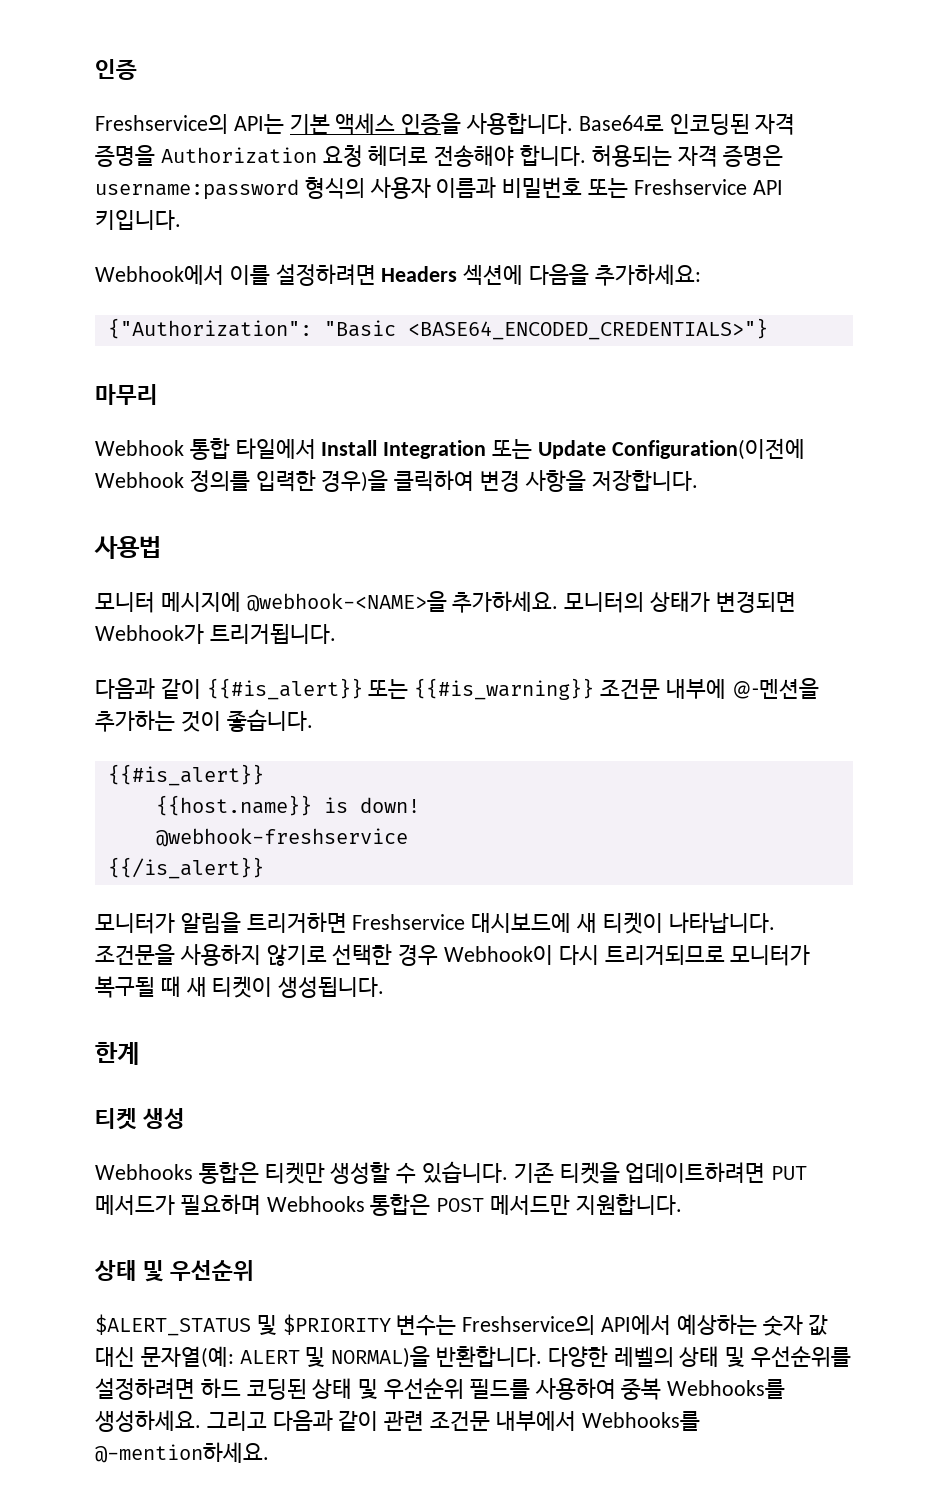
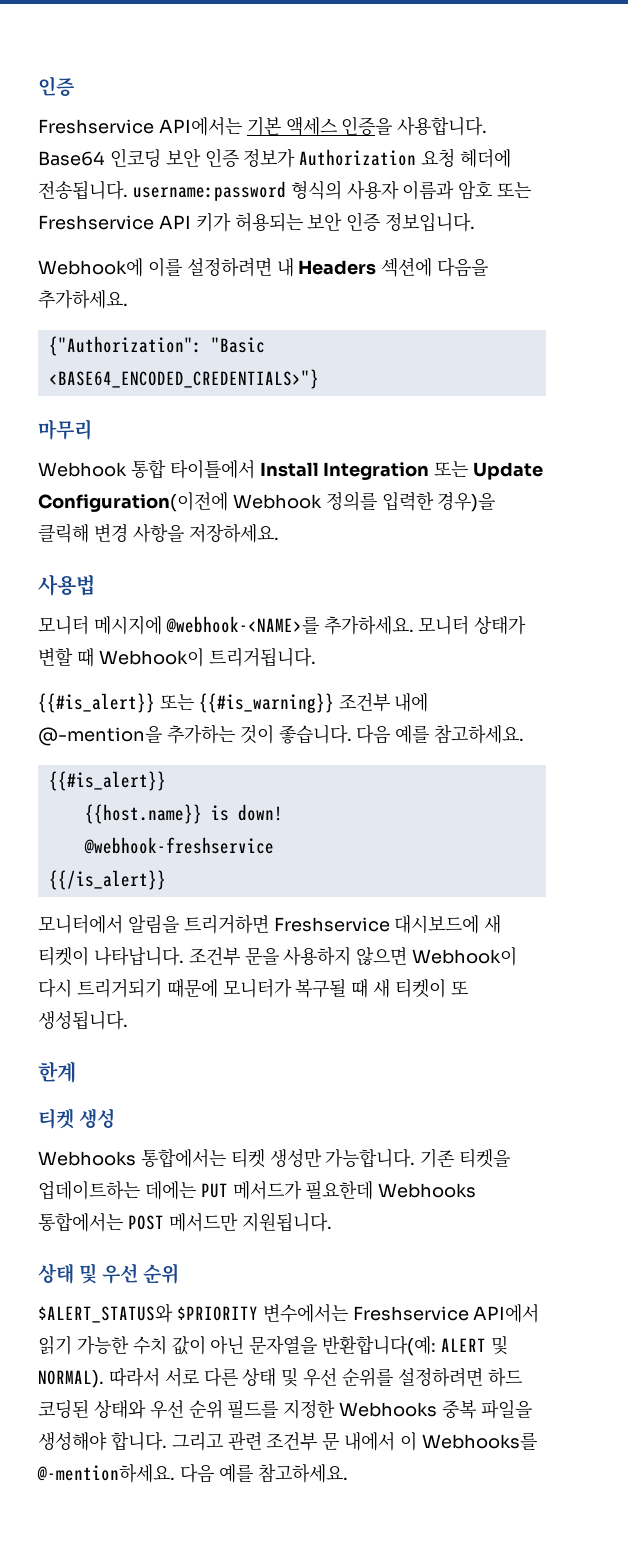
- Freshservice의 API는 기본 액세스 인증을 사용합니다.
+ Freshservice API에서는 기본 액세스 인증을 사용합니다.
- Base64로 인코딩된 자격 증명을 Authorization 요청 헤더로 전송해야 합니다. 허용되는 자격 증명은 username:password 형식의 사용자 이름과 비밀번호 또는 Freshservice API 키입니다.
- Webhook에서 이를 설정하려면 Headers 섹션에 다음을 추가하세요:
+ Base64 인코딩 보안 인증 정보가 Authorization 요청 헤더에 전송됩니다. username:password 형식의 사용자 이름과 암호 또는 Freshservice API 키가 허용되는 보안 인증 정보입니다.
+ Webhook에 이를 설정하려면 내 Headers 섹션에 다음을 추가하세요.
- Webhook 통합 타일에서 Install Integration 또는 Update Configuration(이전에 Webhook 정의를 입력한 경우)을 클릭하여 변경 사항을 저장합니다.
+ Webhook 통합 타이틀에서 Install Integration 또는 Update Configuration(이전에 Webhook 정의를 입력한 경우)을 클릭해 변경 사항을 저장하세요.
- 모니터 메시지에 @webhook-<NAME>을 추가하세요. 모니터의 상태가 변경되면 Webhook가 트리거됩니다.
+ 모니터 메시지에 @webhook-<NAME>를 추가하세요. 모니터 상태가 변할 때 Webhook이 트리거됩니다.
- 다음과 같이 {{#is_alert}} 또는 {{#is_warning}} 조건문 내부에 @-멘션을 추가하는 것이 좋습니다.
+ {{#is_alert}} 또는 {{#is_warning}} 조건부 내에 @-mention을 추가하는 것이 좋습니다. 다음 예를 참고하세요.
- 모니터가 알림을 트리거하면 Freshservice 대시보드에 새 티켓이 나타납니다.
+ 모니터에서 알림을 트리거하면 Freshservice 대시보드에 새 티켓이 나타납니다.
- 조건문을 사용하지 않기로 선택한 경우 Webhook이 다시 트리거되므로 모니터가 복구될 때 새 티켓이 생성됩니다.
+ 조건부 문을 사용하지 않으면 Webhook이 다시 트리거되기 때문에 모니터가 복구될 때 새 티켓이 또 생성됩니다.
- Webhooks 통합은 티켓만 생성할 수 있습니다. 기존 티켓을 업데이트하려면 PUT 메서드가 필요하며 Webhooks 통합은 POST 메서드만 지원합니다.
- 상태 및 우선순위
- $ALERT_STATUS 및 $PRIORITY 변수는 Freshservice의 API에서 예상하는 숫자 값 대신 문자열(예: ALERT 및 NORMAL)을 반환합니다. 다양한 레벨의 상태 및 우선순위를 설정하려면 하드 코딩된 상태 및 우선순위 필드를 사용하여 중복 Webhooks를 생성하세요. 그리고 다음과 같이 관련 조건문 내부에서 Webhooks를 @-mention하세요.
+ Webhooks 통합에서는 티켓 생성만 가능합니다. 기존 티켓을 업데이트하는 데에는 PUT 메서드가 필요한데 Webhooks 통합에서는 POST 메서드만 지원됩니다.
+ 상태 및 우선 순위
+ $ALERT_STATUS와 $PRIORITY 변수에서는 Freshservice API에서 읽기 가능한 수치 값이 아닌 문자열을 반환합니다(예: ALERT 및 NORMAL). 따라서 서로 다른 상태 및 우선 순위를 설정하려면 하드 코딩된 상태와 우선 순위 필드를 지정한 Webhooks 중복 파일을 생성해야 합니다. 그리고 관련 조건부 문 내에서 이 Webhooks를 @-mention하세요. 다음 예를 참고하세요.

